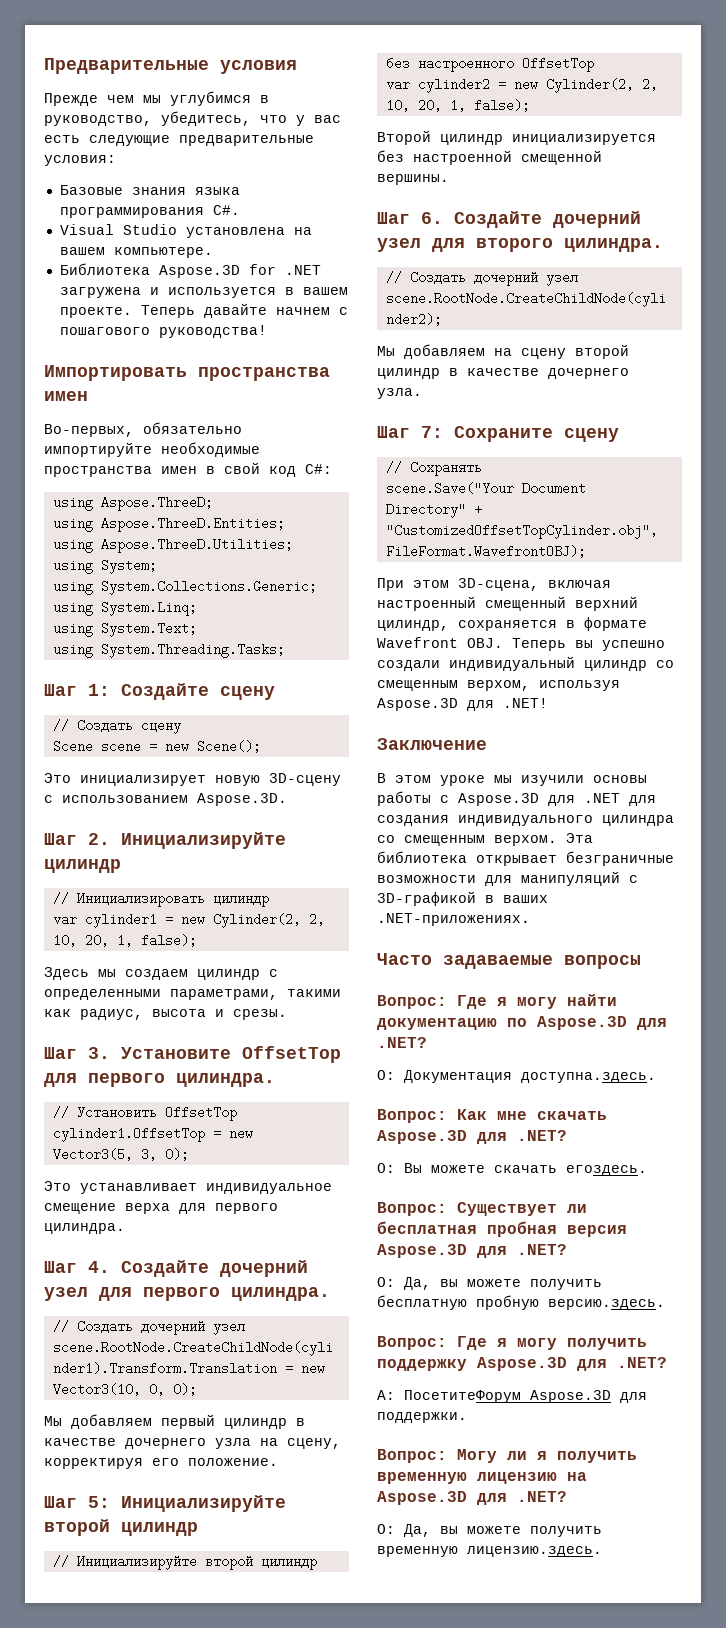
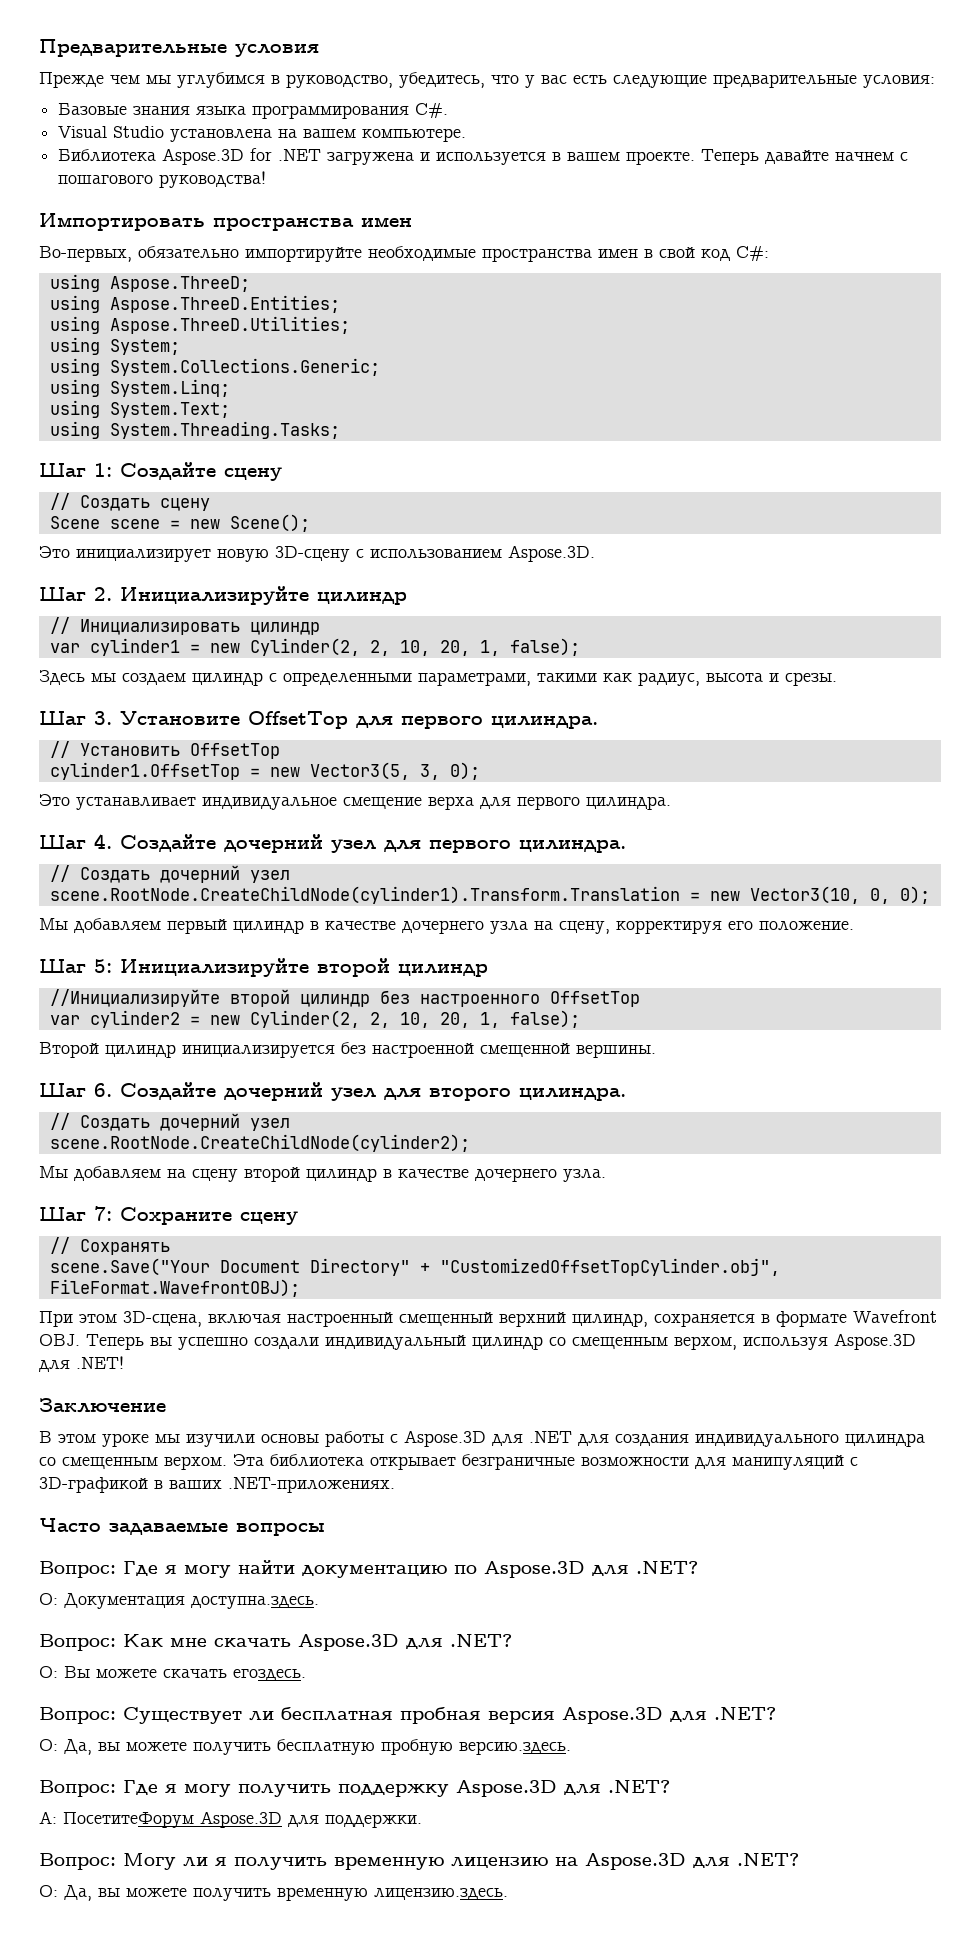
- // Инициализируйте второй цилиндр без настроенного OffsetTop
+ //Инициализируйте второй цилиндр без настроенного OffsetTop

